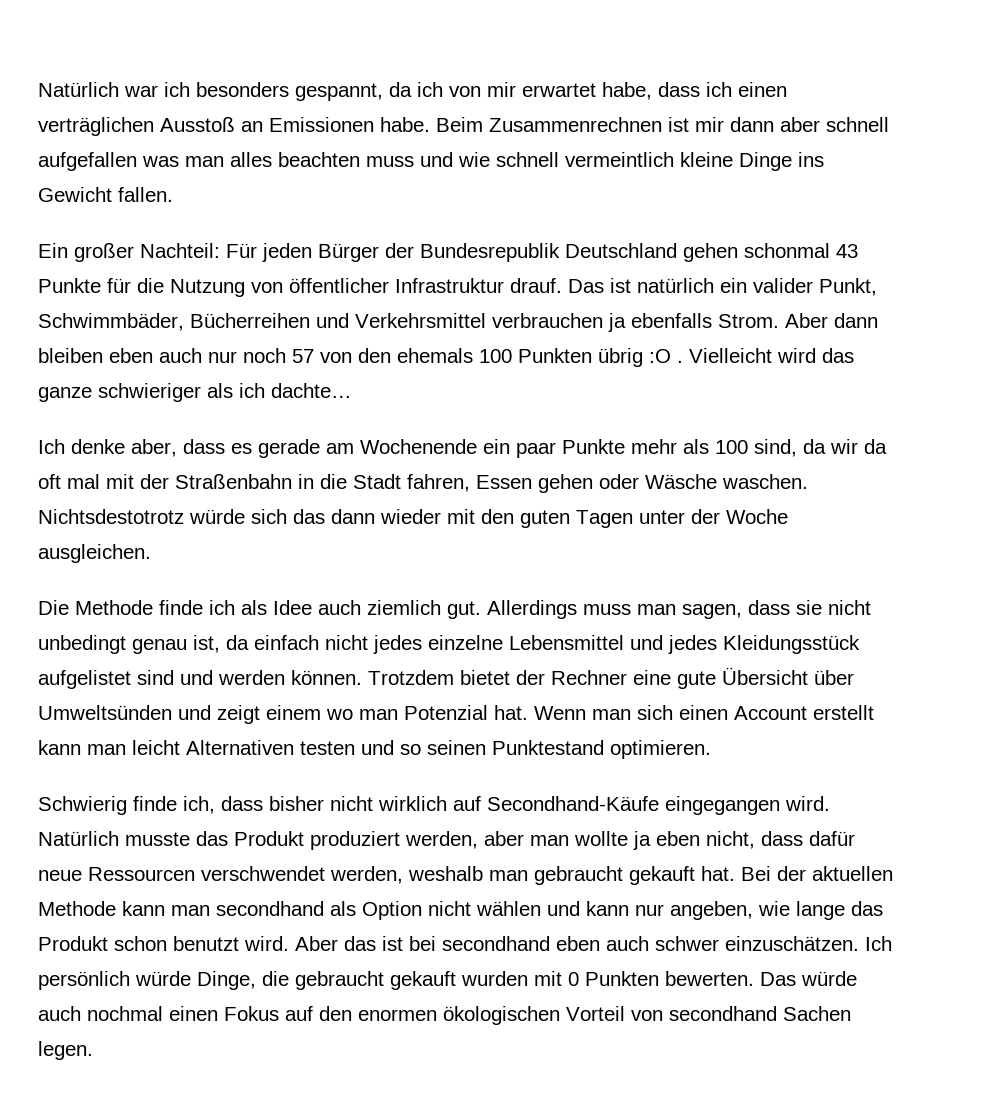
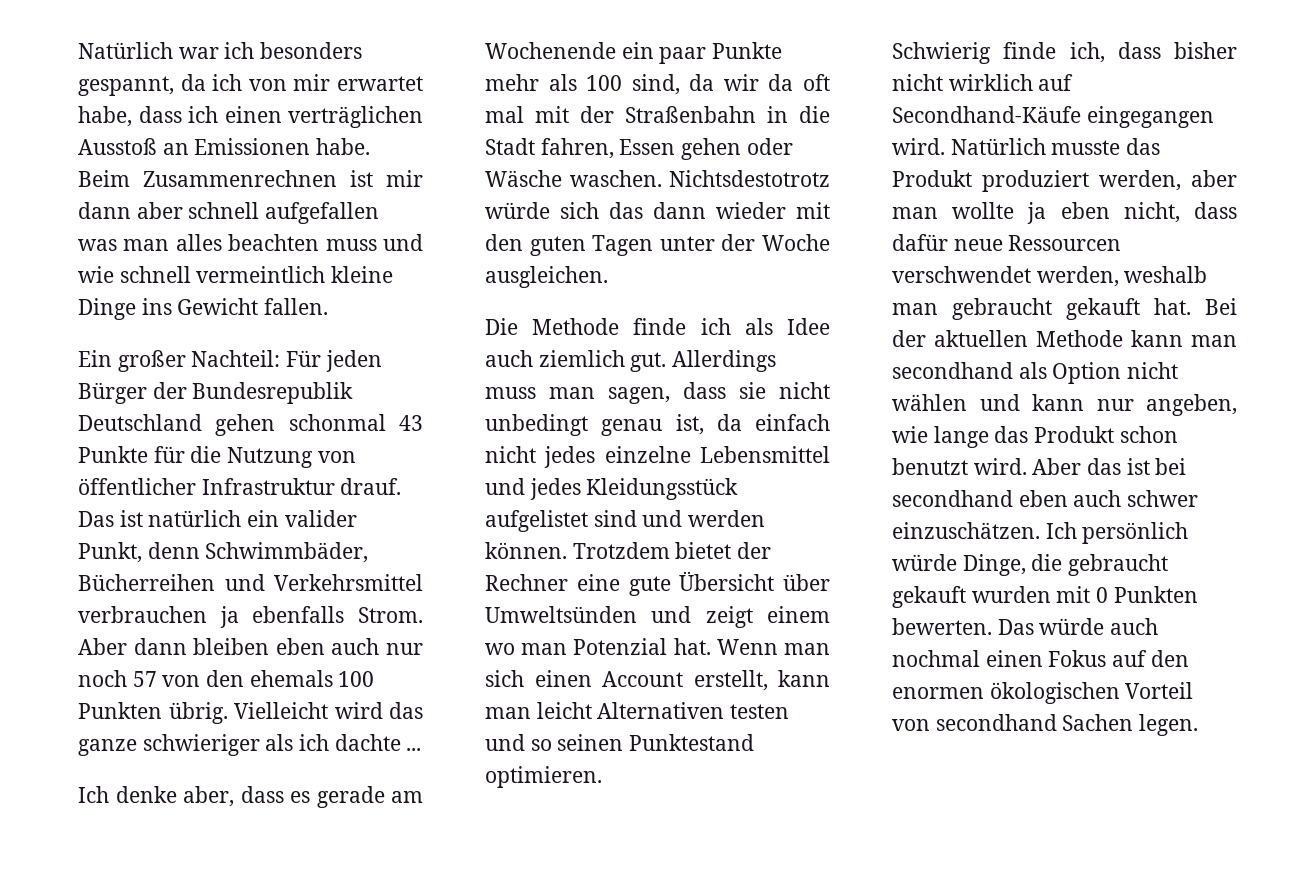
- Das ist natürlich ein valider Punkt, Schwimmbäder, Bücherreihen und Verkehrsmittel verbrauchen ja ebenfalls Strom.
+ Das ist natürlich ein valider Punkt, denn Schwimmbäder, Bücherreihen und Verkehrsmittel verbrauchen ja ebenfalls Strom.
- Aber dann bleiben eben auch nur noch 57 von den ehemals 100 Punkten übrig :O .
+ Aber dann bleiben eben auch nur noch 57 von den ehemals 100 Punkten übrig.
- Vielleicht wird das ganze schwieriger als ich dachte…
+ Vielleicht wird das ganze schwieriger als ich dachte ...
- Wenn man sich einen Account erstellt kann man leicht Alternativen testen und so seinen Punktestand optimieren.
+ Wenn man sich einen Account erstellt, kann man leicht Alternativen testen und so seinen Punktestand optimieren.

